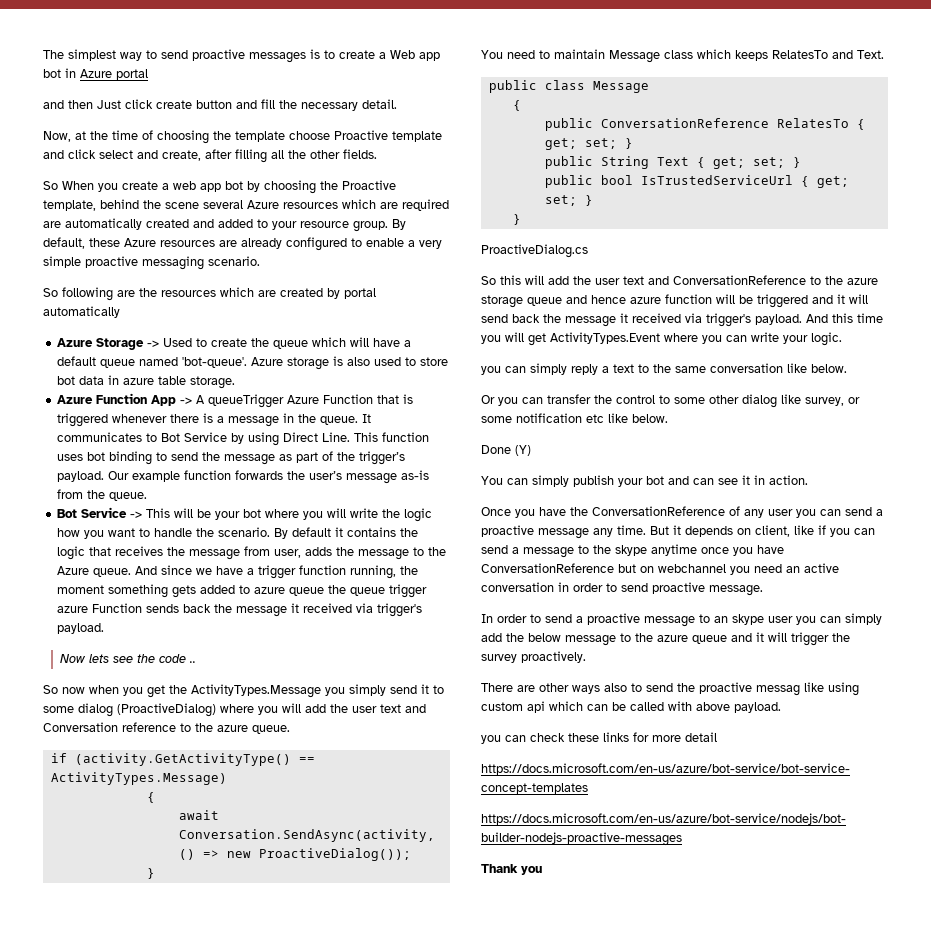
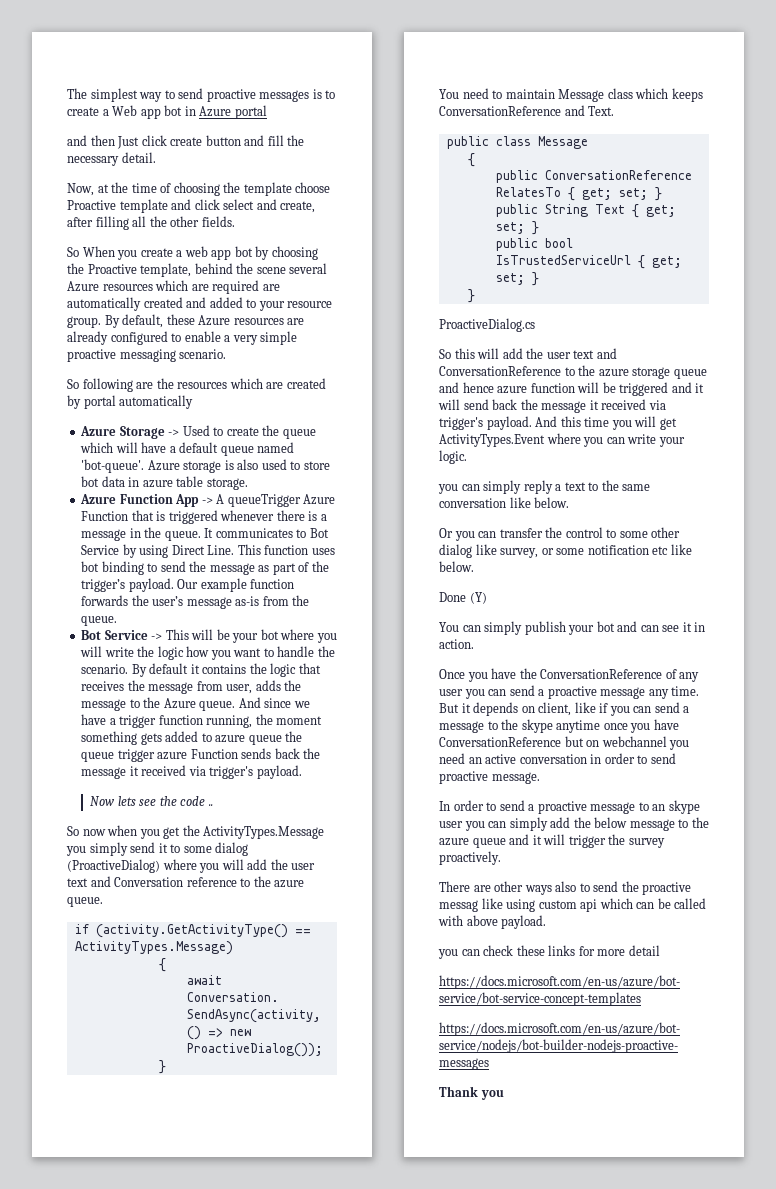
- You need to maintain Message class which keeps RelatesTo and Text.
+ You need to maintain Message class which keeps ConversationReference and Text.

